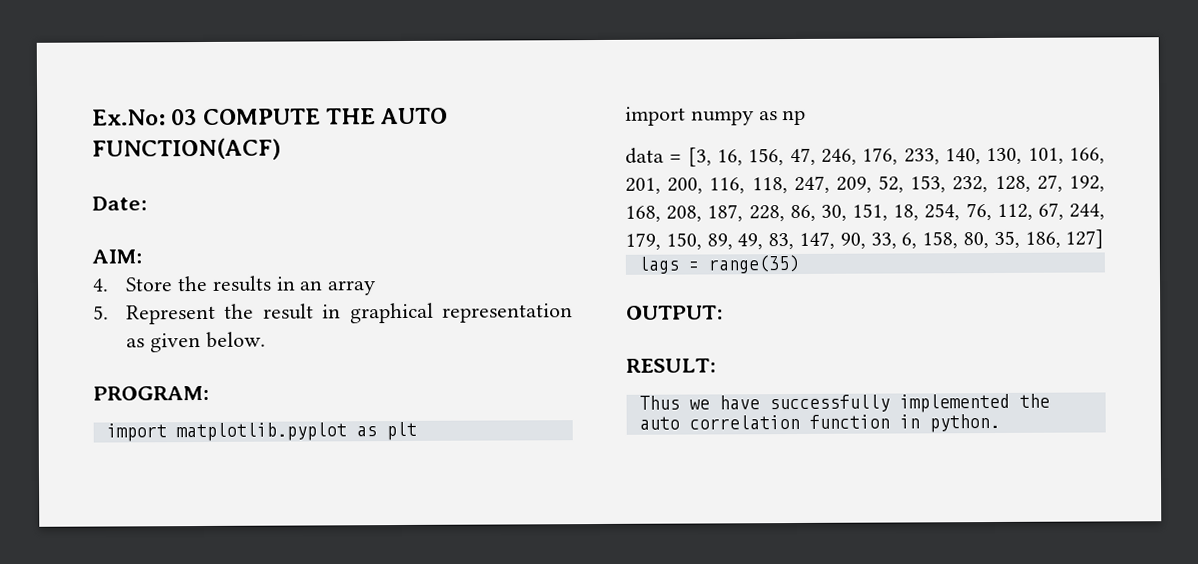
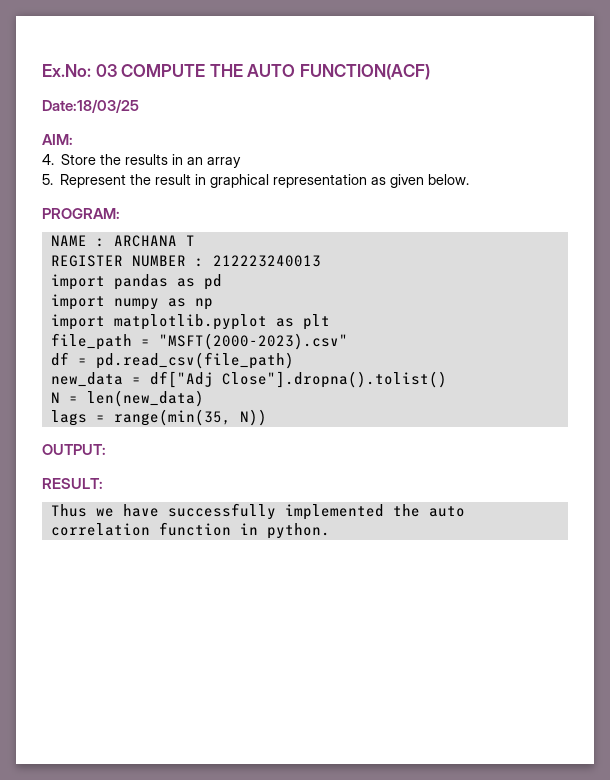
- Date:
+ Date:18/03/25
+ NAME : ARCHANA T
+ REGISTER NUMBER : 212223240013
+ import pandas as pd
+ import numpy as np
  import matplotlib.pyplot as plt
- import numpy as np
- data = [3, 16, 156, 47, 246, 176, 233, 140, 130, 101, 166, 201, 200, 116, 118, 247, 209, 52, 153, 232, 128, 27, 192, 168, 208, 187, 228, 86, 30, 151, 18, 254, 76, 112, 67, 244, 179, 150, 89, 49, 83, 147, 90, 33, 6, 158, 80, 35, 186, 127]
+ file_path = "MSFT(2000-2023).csv"
+ df = pd.read_csv(file_path)
+ new_data = df["Adj Close"].dropna().tolist()
+ N = len(new_data)
- lags = range(35)
+ lags = range(min(35, N))

